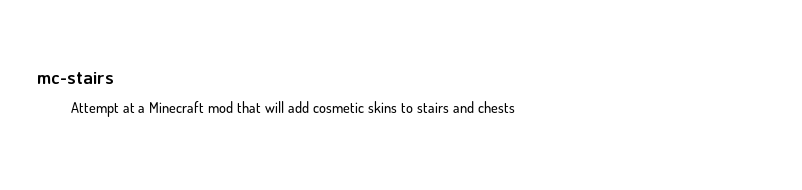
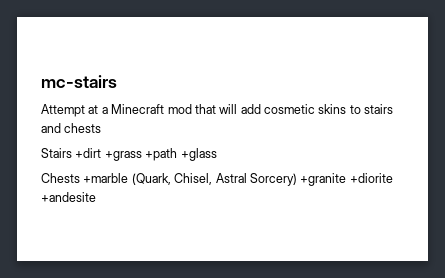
+ Stairs +dirt +grass +path +glass
+ Chests +marble (Quark, Chisel, Astral Sorcery) +granite +diorite +andesite

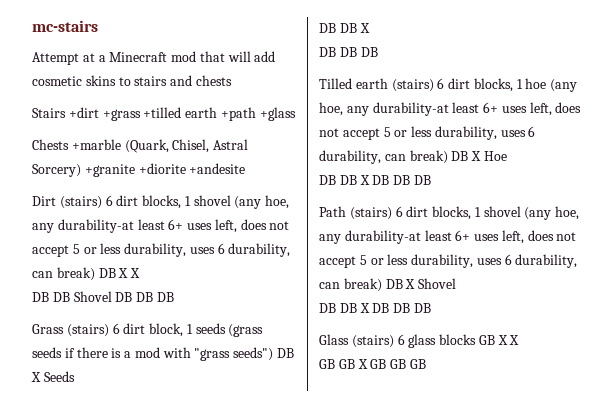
- Stairs +dirt +grass +path +glass
+ Stairs +dirt +grass +tilled earth +path +glass
+ Dirt (stairs) 6 dirt blocks, 1 shovel (any hoe, any durability-at least 6+ uses left, does not accept 5 or less durability, uses 6 durability, can break) DB X X
+ DB DB Shovel DB DB DB
+ Grass (stairs) 6 dirt block, 1 seeds (grass seeds if there is a mod with "grass seeds") DB X Seeds
+ DB DB X
+ DB DB DB
+ Tilled earth (stairs) 6 dirt blocks, 1 hoe (any hoe, any durability-at least 6+ uses left, does not accept 5 or less durability, uses 6 durability, can break) DB X Hoe
+ DB DB X DB DB DB
+ Path (stairs) 6 dirt blocks, 1 shovel (any hoe, any durability-at least 6+ uses left, does not accept 5 or less durability, uses 6 durability, can break) DB X Shovel
+ DB DB X DB DB DB
+ Glass (stairs) 6 glass blocks GB X X
+ GB GB X GB GB GB

